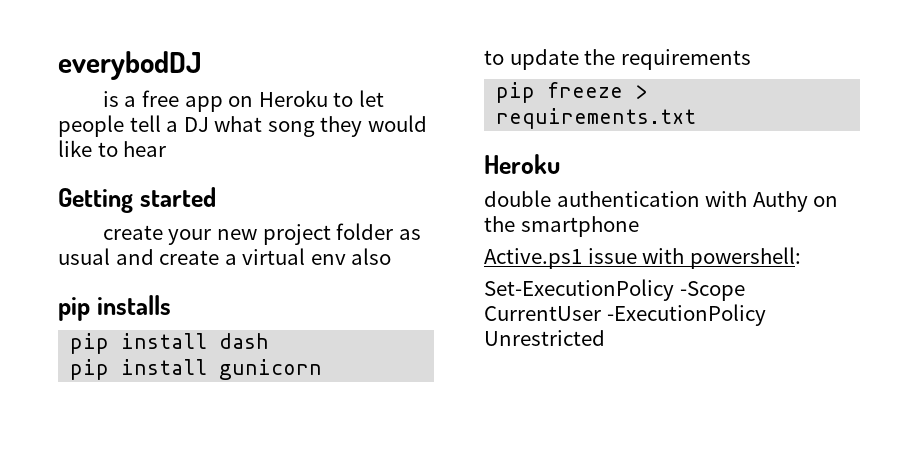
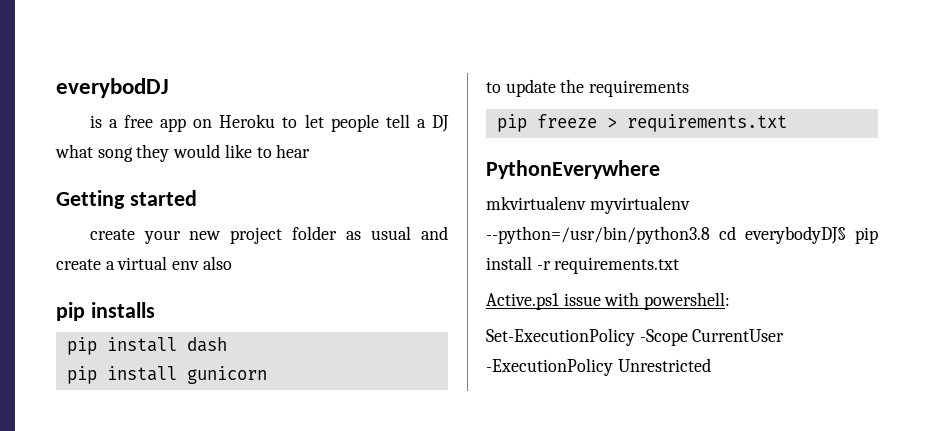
  pip freeze > requirements.txt
- Heroku
- double authentication with Authy on the smartphone
+ PythonEverywhere
+ mkvirtualenv myvirtualenv --python=/usr/bin/python3.8 cd everybodyDJ§ pip install -r requirements.txt

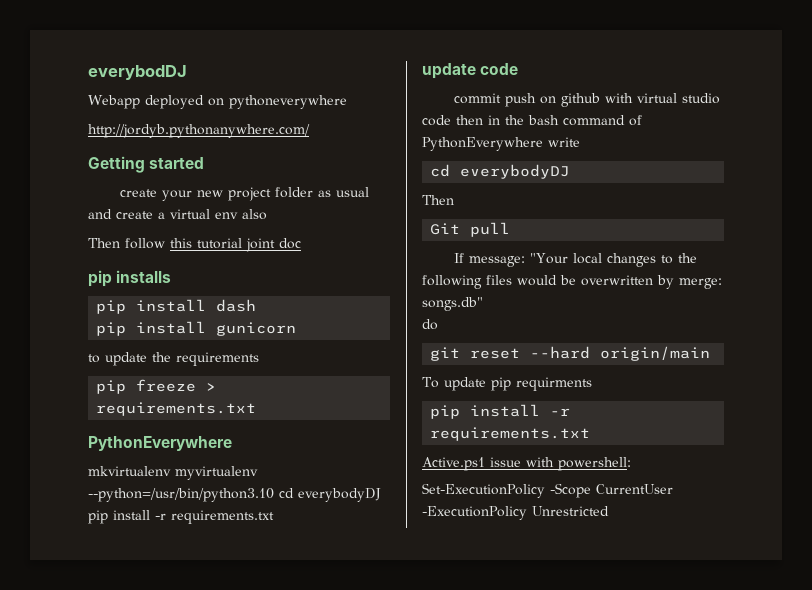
- is a free app on Heroku to let people tell a DJ what song they would like to hear
+ Webapp deployed on pythoneverywhere
+ http://jordyb.pythonanywhere.com/
+ Then follow this tutorial joint doc
- mkvirtualenv myvirtualenv --python=/usr/bin/python3.8 cd everybodyDJ§ pip install -r requirements.txt
+ mkvirtualenv myvirtualenv --python=/usr/bin/python3.10 cd everybodyDJ pip install -r requirements.txt
+ update code
+ commit push on github with virtual studio code then in the bash command of PythonEverywhere write
+ cd everybodyDJ
+ Then
+ Git pull
+ If message: "Your local changes to the following files would be overwritten by merge: songs.db"
+ do
+ git reset --hard origin/main
+ To update pip requirments
+ pip install -r requirements.txt

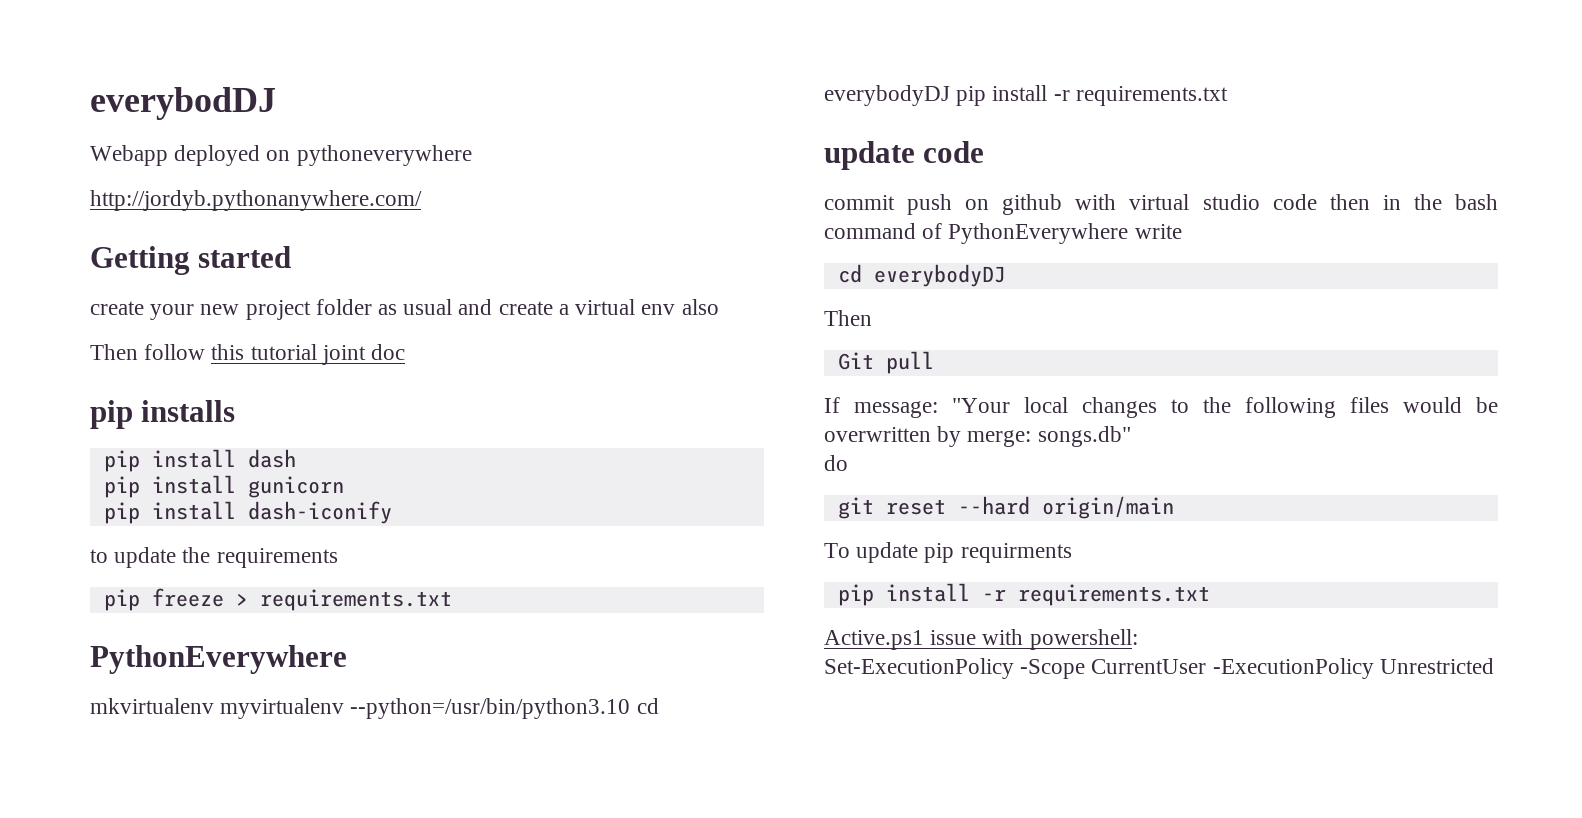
+ pip install dash-iconify

